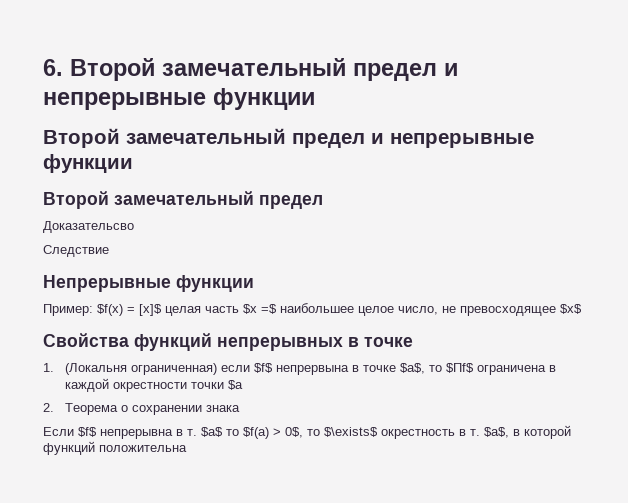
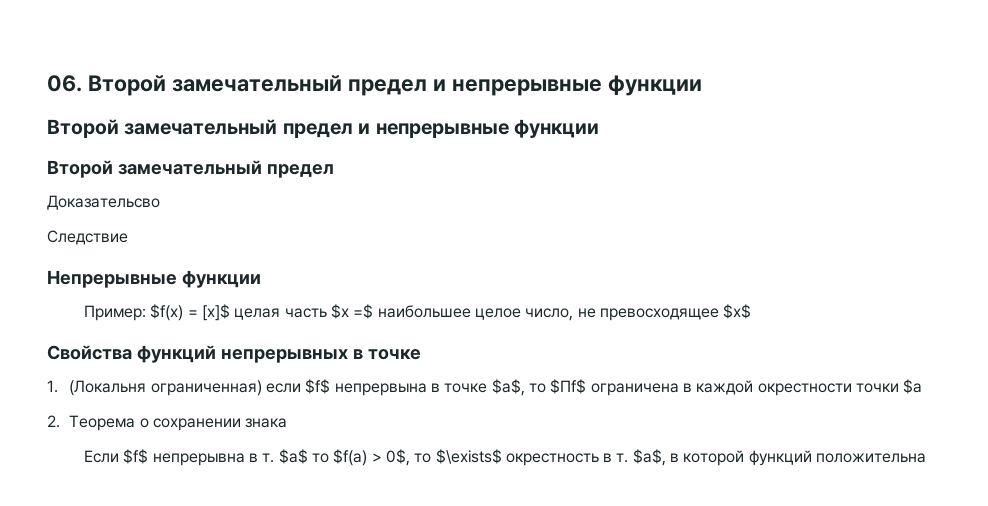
- 6. Второй замечательный предел и непрерывные функции
+ 06. Второй замечательный предел и непрерывные функции

